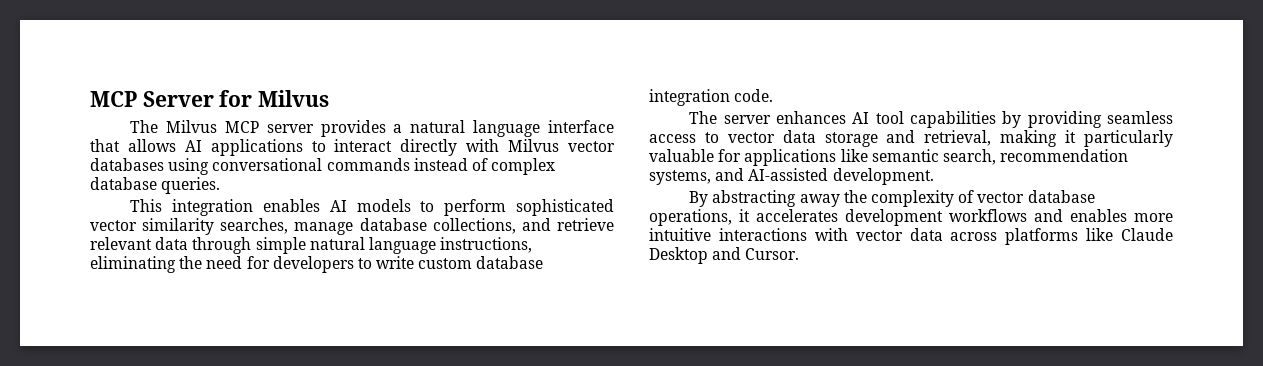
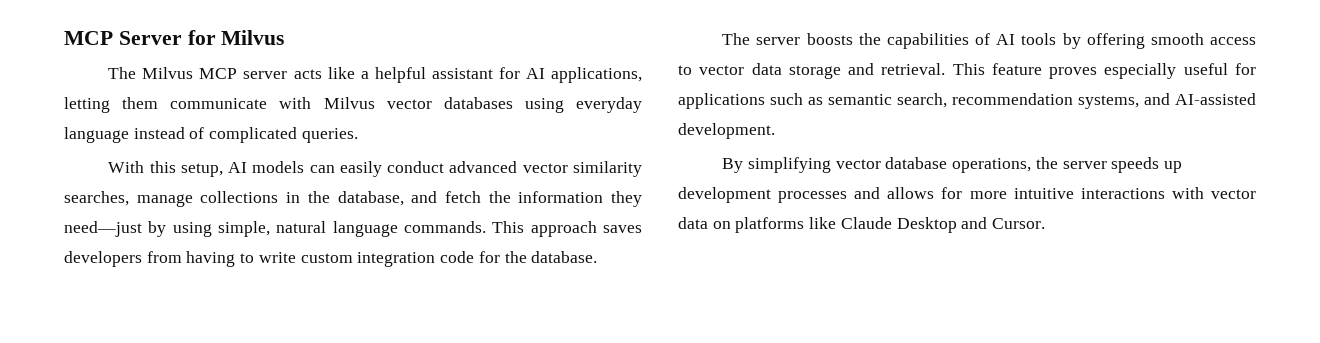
- The Milvus MCP server provides a natural language interface that allows AI applications to interact directly with Milvus vector databases using conversational commands instead of complex database queries.
- This integration enables AI models to perform sophisticated vector similarity searches, manage database collections, and retrieve relevant data through simple natural language instructions, eliminating the need for developers to write custom database integration code.
- The server enhances AI tool capabilities by providing seamless access to vector data storage and retrieval, making it particularly valuable for applications like semantic search, recommendation systems, and AI-assisted development.
+ The Milvus MCP server acts like a helpful assistant for AI applications, letting them communicate with Milvus vector databases using everyday language instead of complicated queries.
+ With this setup, AI models can easily conduct advanced vector similarity searches, manage collections in the database, and fetch the information they need—just by using simple, natural language commands. This approach saves developers from having to write custom integration code for the database.
+ The server boosts the capabilities of AI tools by offering smooth access to vector data storage and retrieval. This feature proves especially useful for applications such as semantic search, recommendation systems, and AI-assisted development.
- By abstracting away the complexity of vector database operations, it accelerates development workflows and enables more intuitive interactions with vector data across platforms like Claude Desktop and Cursor.
+ By simplifying vector database operations, the server speeds up development processes and allows for more intuitive interactions with vector data on platforms like Claude Desktop and Cursor.

